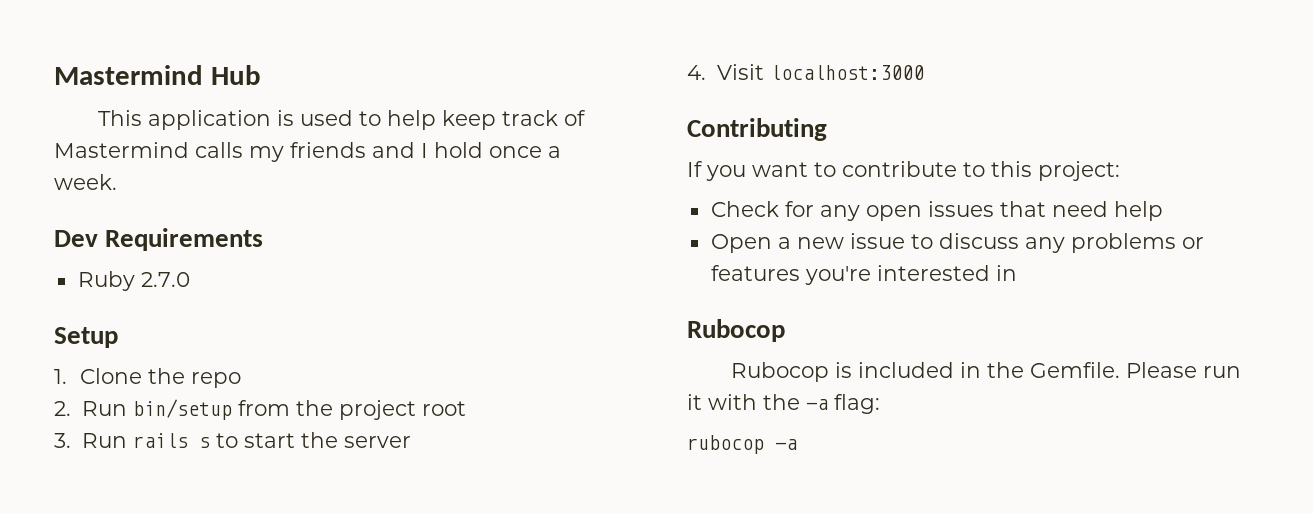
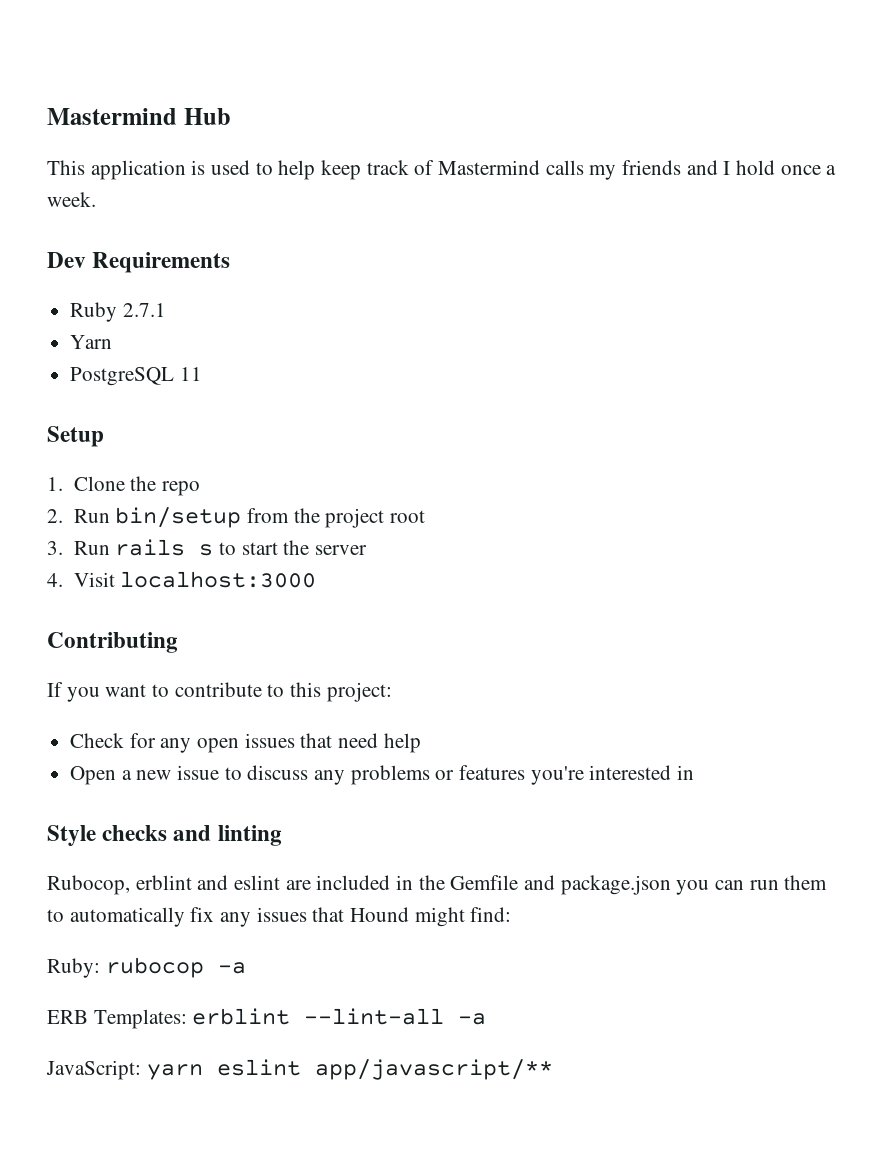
- Ruby 2.7.0
+ Ruby 2.7.1
+ Yarn
+ PostgreSQL 11
  Open a new issue to discuss any problems or features you're interested in
- Rubocop
- Rubocop is included in the Gemfile. Please run it with the -a flag:
- rubocop -a
+ Style checks and linting
+ Rubocop, erblint and eslint are included in the Gemfile and package.json you can run them to automatically fix any issues that Hound might find:
+ Ruby: rubocop -a
+ ERB Templates: erblint --lint-all -a
+ JavaScript: yarn eslint app/javascript/**

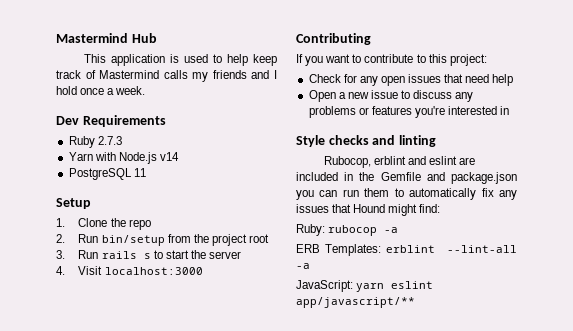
- Ruby 2.7.1
+ Ruby 2.7.3
- Yarn
+ Yarn with Node.js v14

